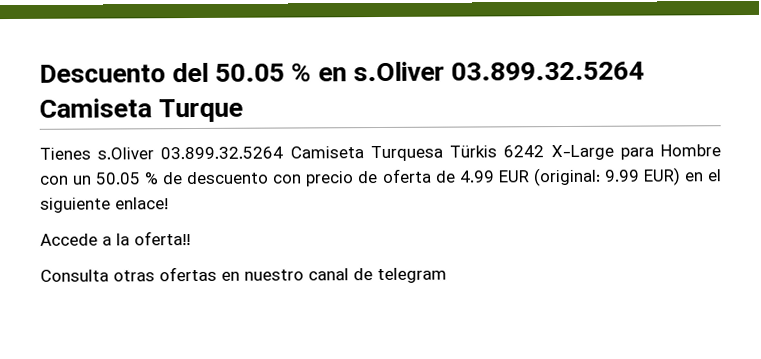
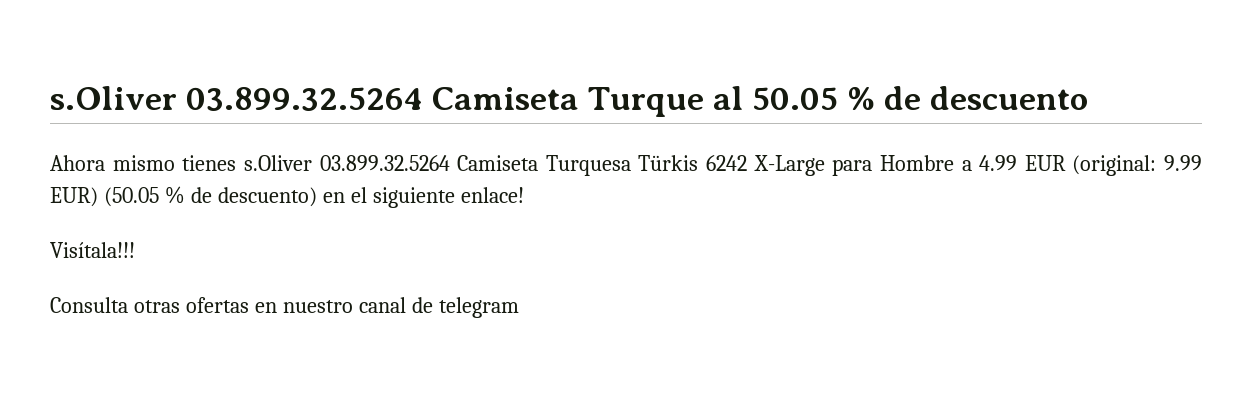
- Descuento del 50.05 % en s.Oliver 03.899.32.5264 Camiseta Turque
- Tienes s.Oliver 03.899.32.5264 Camiseta Turquesa Türkis 6242 X-Large para Hombre con un 50.05 % de descuento con precio de oferta de 4.99 EUR (original: 9.99 EUR) en el siguiente enlace!
+ s.Oliver 03.899.32.5264 Camiseta Turque al 50.05 % de descuento
+ Ahora mismo tienes s.Oliver 03.899.32.5264 Camiseta Turquesa Türkis 6242 X-Large para Hombre a 4.99 EUR (original: 9.99 EUR) (50.05 % de descuento) en el siguiente enlace!
- Accede a la oferta!!
+ Visítala!!!

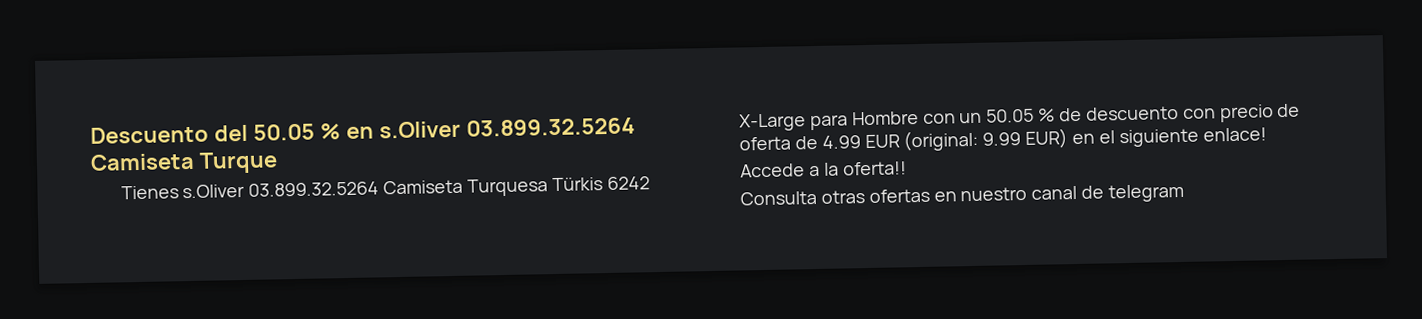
- s.Oliver 03.899.32.5264 Camiseta Turque al 50.05 % de descuento
- Ahora mismo tienes s.Oliver 03.899.32.5264 Camiseta Turquesa Türkis 6242 X-Large para Hombre a 4.99 EUR (original: 9.99 EUR) (50.05 % de descuento) en el siguiente enlace!
+ Descuento del 50.05 % en s.Oliver 03.899.32.5264 Camiseta Turque
+ Tienes s.Oliver 03.899.32.5264 Camiseta Turquesa Türkis 6242 X-Large para Hombre con un 50.05 % de descuento con precio de oferta de 4.99 EUR (original: 9.99 EUR) en el siguiente enlace!
- Visítala!!!
+ Accede a la oferta!!

